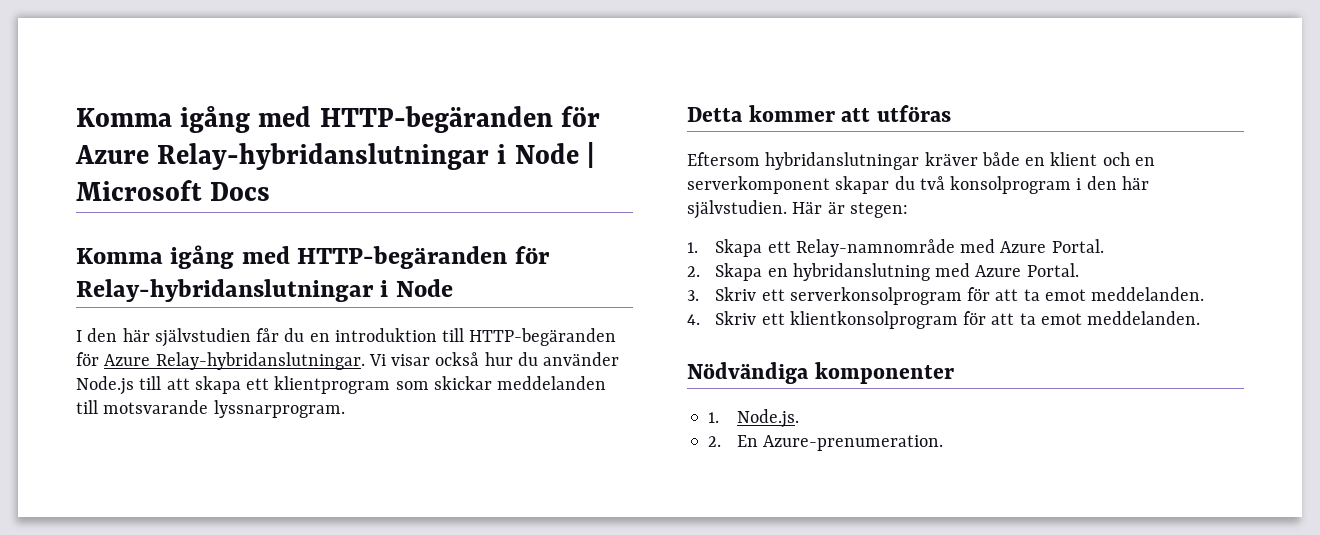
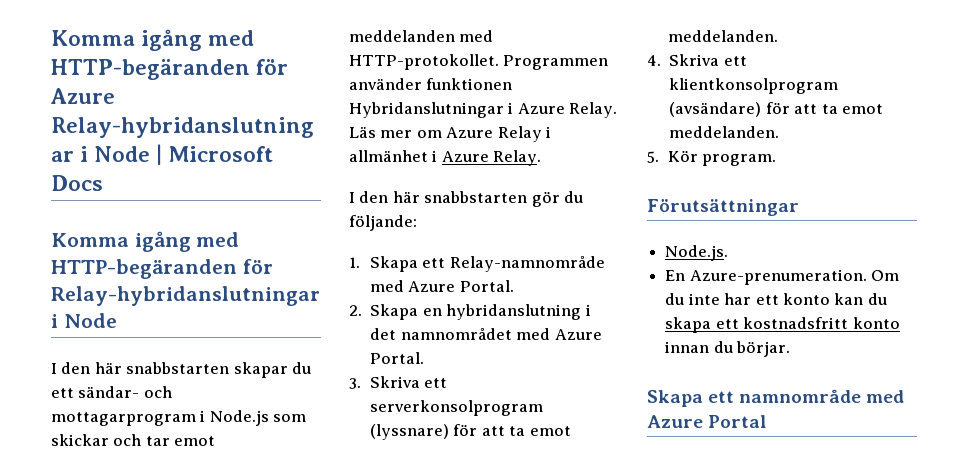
- I den här självstudien får du en introduktion till HTTP-begäranden för Azure Relay-hybridanslutningar. Vi visar också hur du använder Node.js till att skapa ett klientprogram som skickar meddelanden till motsvarande lyssnarprogram.
- Detta kommer att utföras
- Eftersom hybridanslutningar kräver både en klient och en serverkomponent skapar du två konsolprogram i den här självstudien. Här är stegen:
+ I den här snabbstarten skapar du ett sändar- och mottagarprogram i Node.js som skickar och tar emot meddelanden med HTTP-protokollet. Programmen använder funktionen Hybridanslutningar i Azure Relay. Läs mer om Azure Relay i allmänhet i Azure Relay.
+ I den här snabbstarten gör du följande:
- 2. Skapa en hybridanslutning med Azure Portal.
+ 2. Skapa en hybridanslutning i det namnområdet med Azure Portal.
- 3. Skriv ett serverkonsolprogram för att ta emot meddelanden.
+ 3. Skriva ett serverkonsolprogram (lyssnare) för att ta emot meddelanden.
- 4. Skriv ett klientkonsolprogram för att ta emot meddelanden.
- Nödvändiga komponenter
- 1. Node.js.
+ 4. Skriva ett klientkonsolprogram (avsändare) för att ta emot meddelanden.
+ 5. Kör program.
+ Förutsättningar
+ Node.js.
- 2. En Azure-prenumeration.
+ En Azure-prenumeration.
+ Om du inte har ett konto kan du skapa ett kostnadsfritt konto innan du börjar.
+ Skapa ett namnområde med Azure Portal

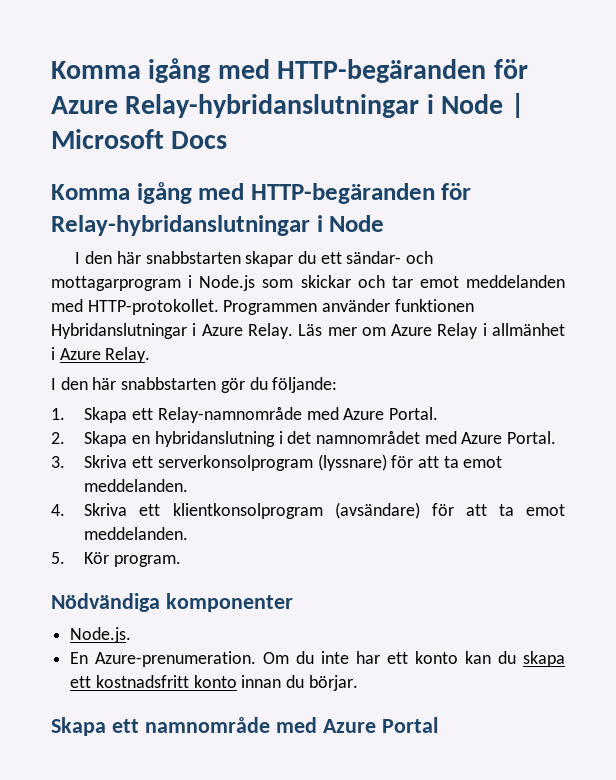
- Förutsättningar
+ Nödvändiga komponenter

